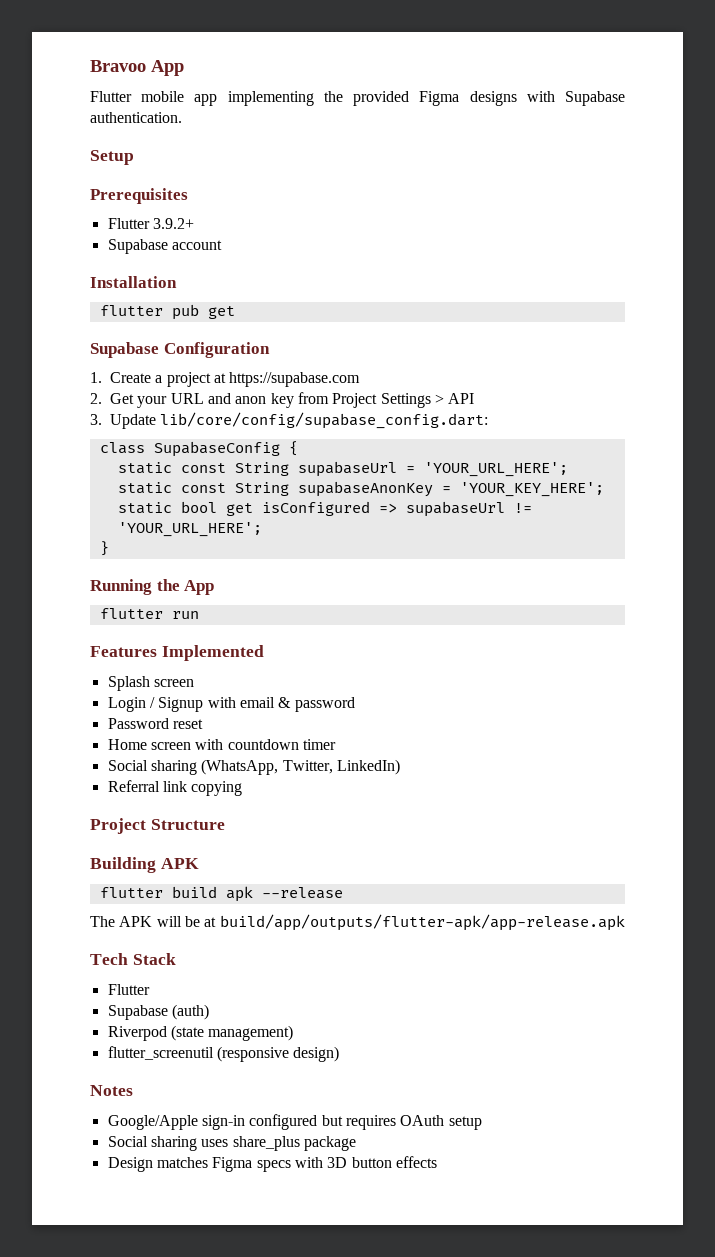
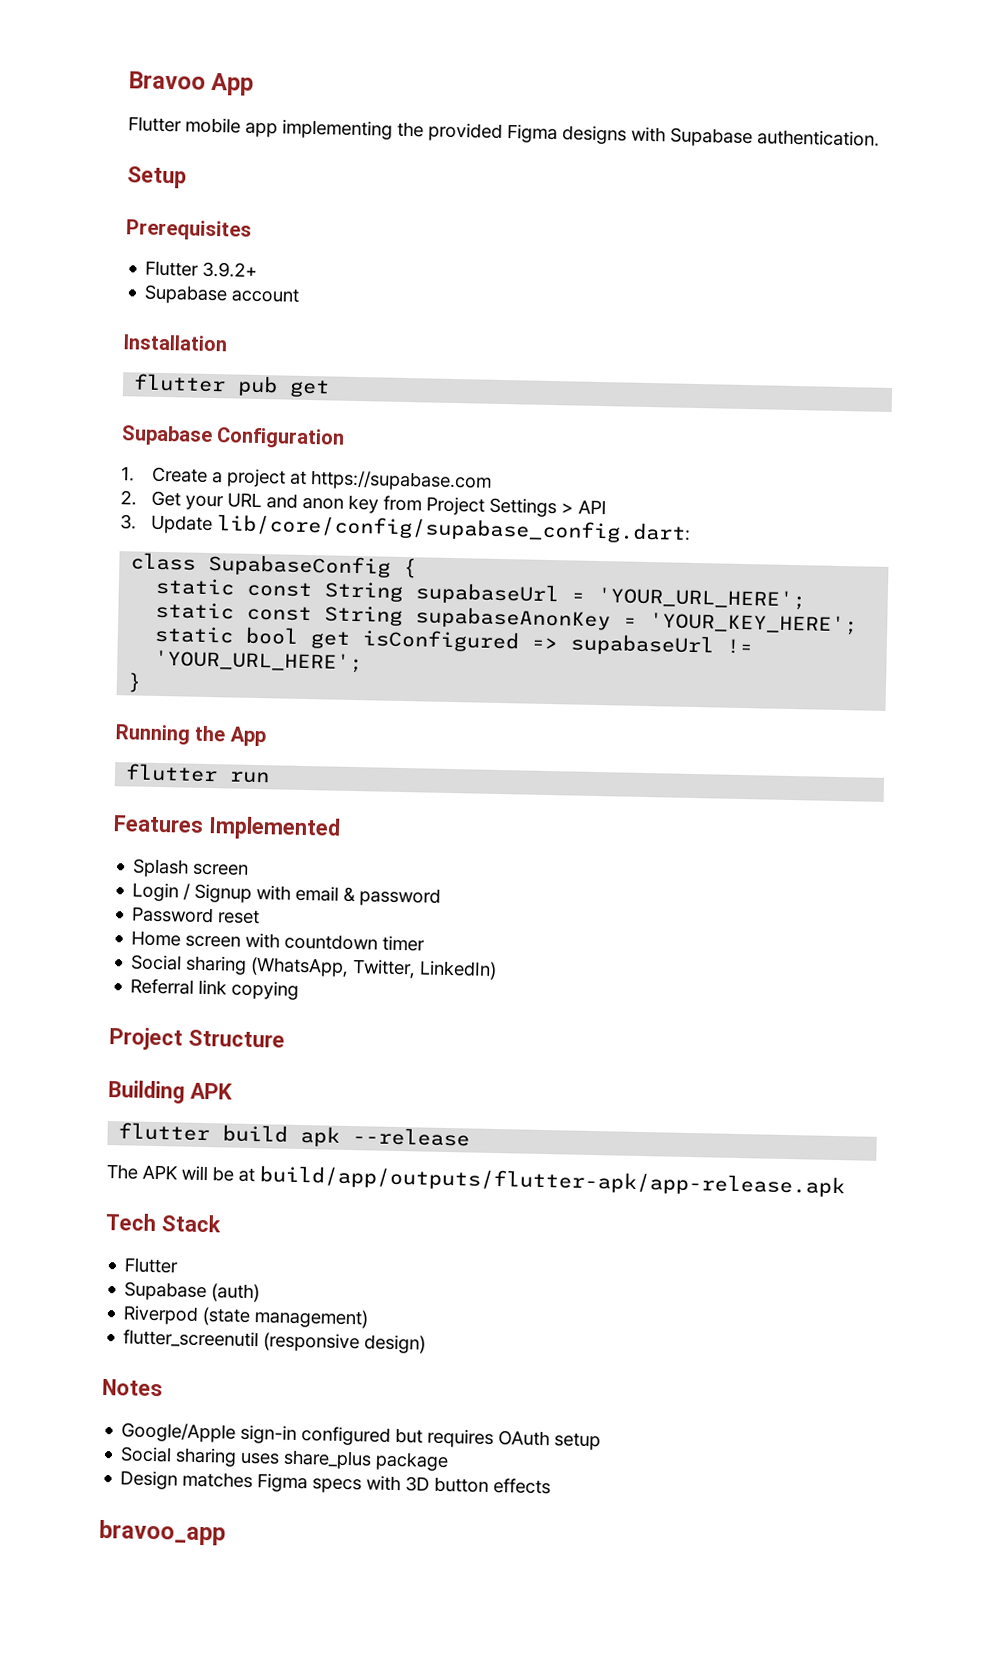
+ bravoo_app

